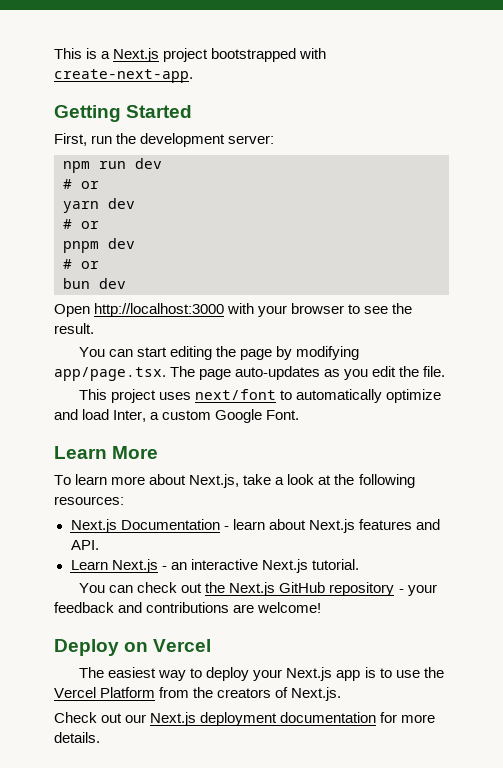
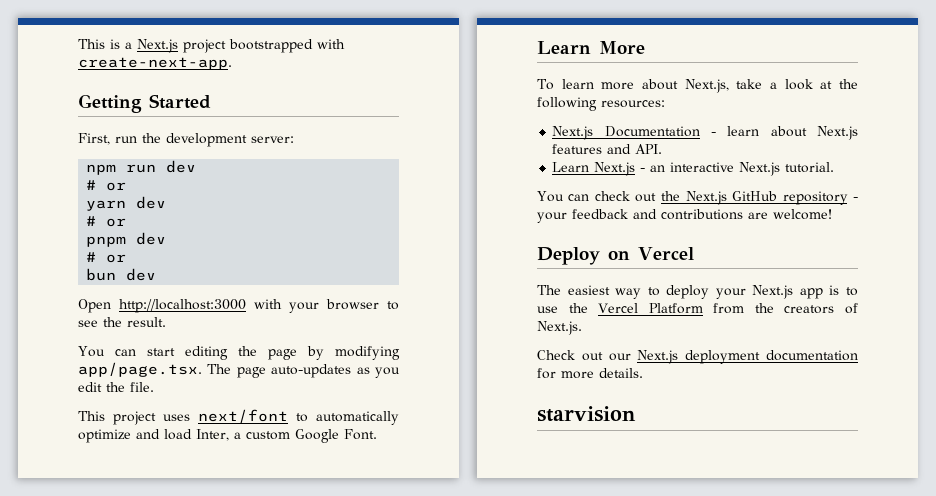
+ starvision

